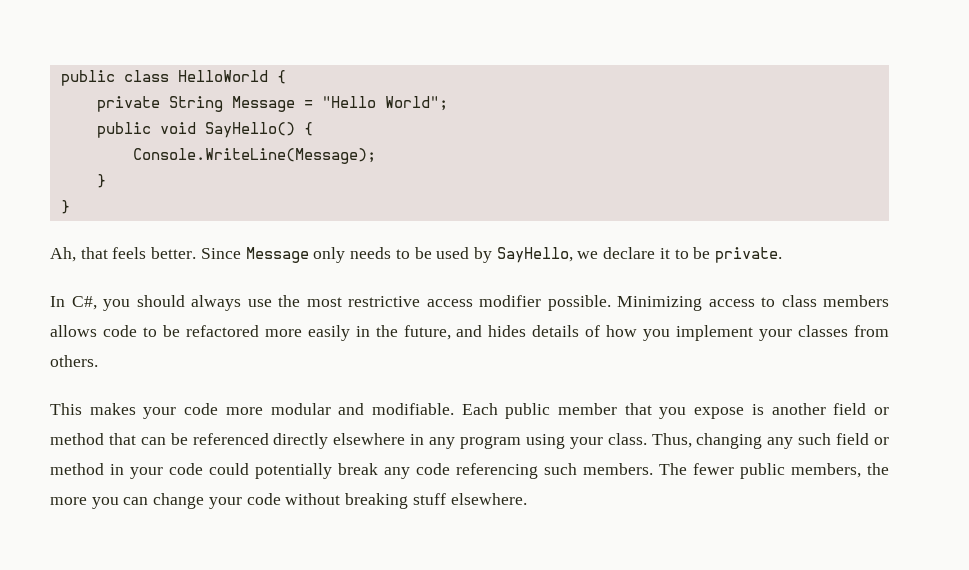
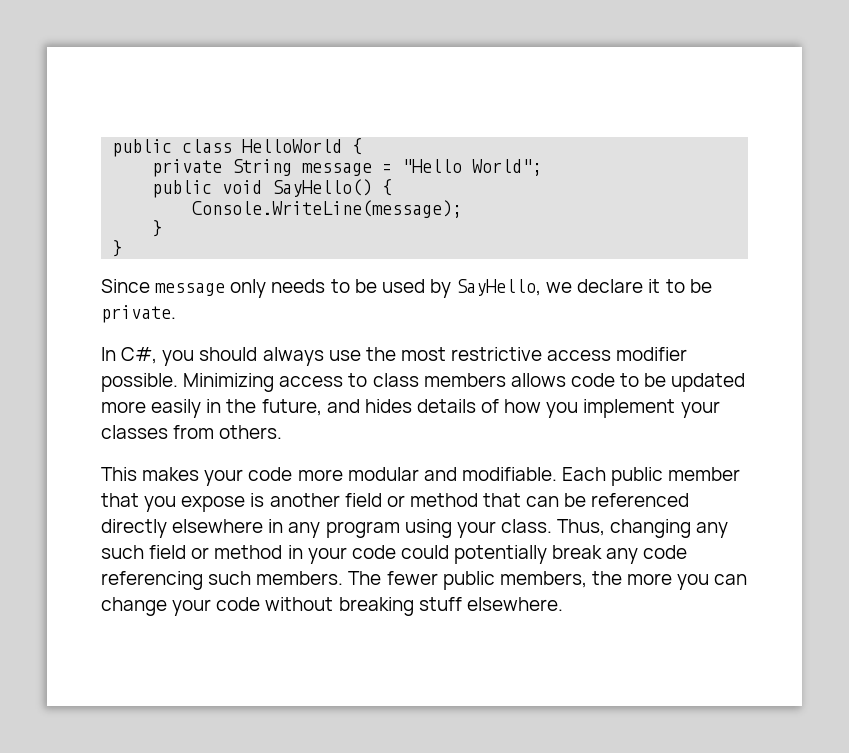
- private String Message = "Hello World";
+ private String message = "Hello World";
- Console.WriteLine(Message);
+ Console.WriteLine(message);
- Ah, that feels better. Since Message only needs to be used by SayHello, we declare it to be private.
+ Since message only needs to be used by SayHello, we declare it to be private.
- Minimizing access to class members allows code to be refactored more easily in the future, and hides details of how you implement your classes from others.
+ Minimizing access to class members allows code to be updated more easily in the future, and hides details of how you implement your classes from others.

